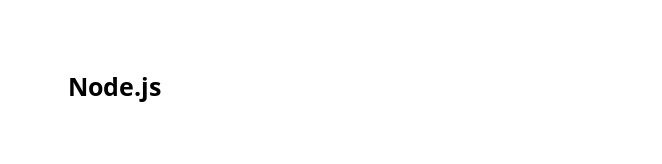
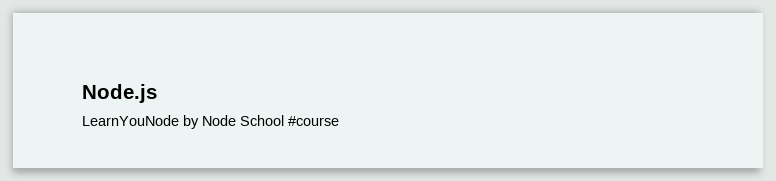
+ LearnYouNode by Node School #course

